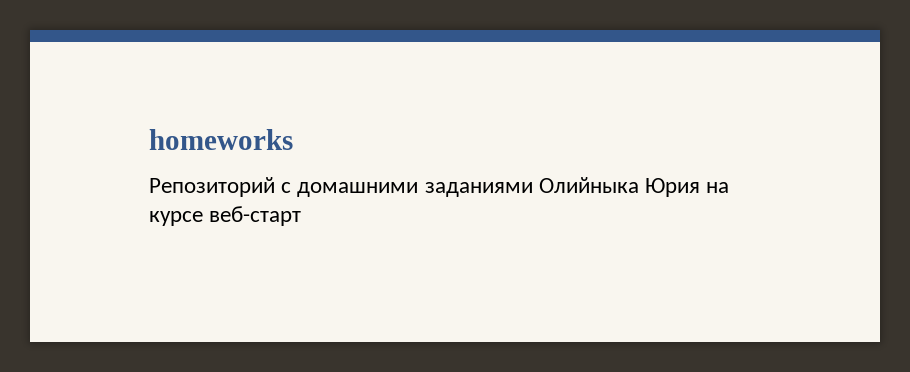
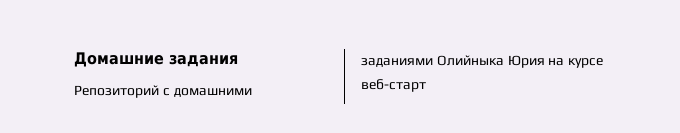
- homeworks
+ Домашние задания

